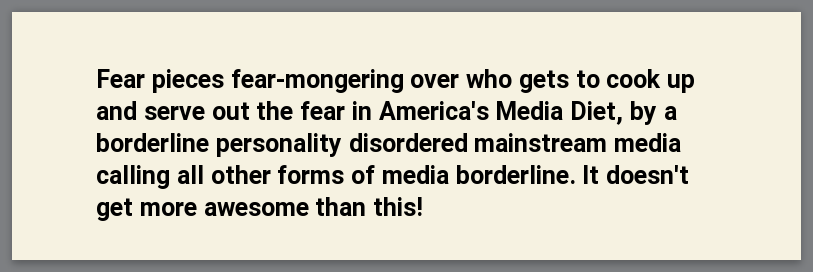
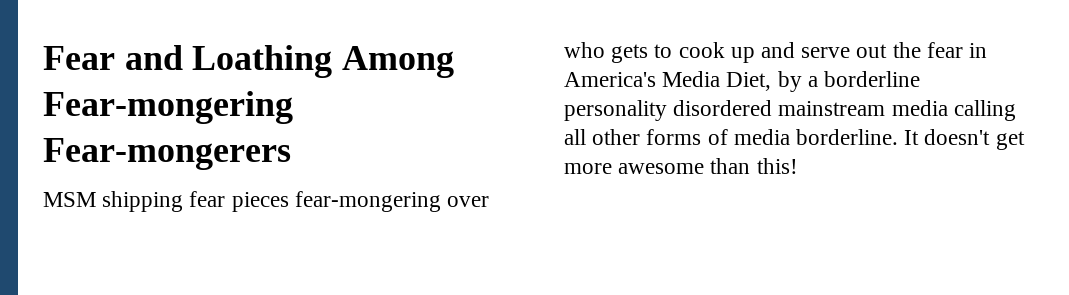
- Fear pieces fear-mongering over who gets to cook up and serve out the fear in America's Media Diet, by a borderline personality disordered mainstream media calling all other forms of media borderline.
+ Fear and Loathing Among Fear-mongering Fear-mongerers
+ MSM shipping fear pieces fear-mongering over who gets to cook up and serve out the fear in America's Media Diet, by a borderline personality disordered mainstream media calling all other forms of media borderline.

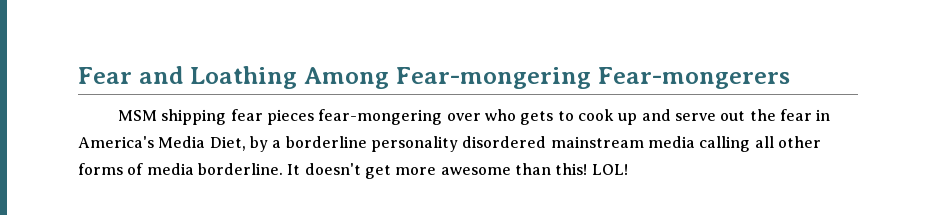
+ LOL!

